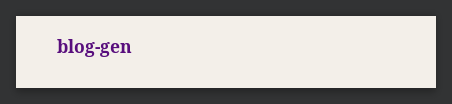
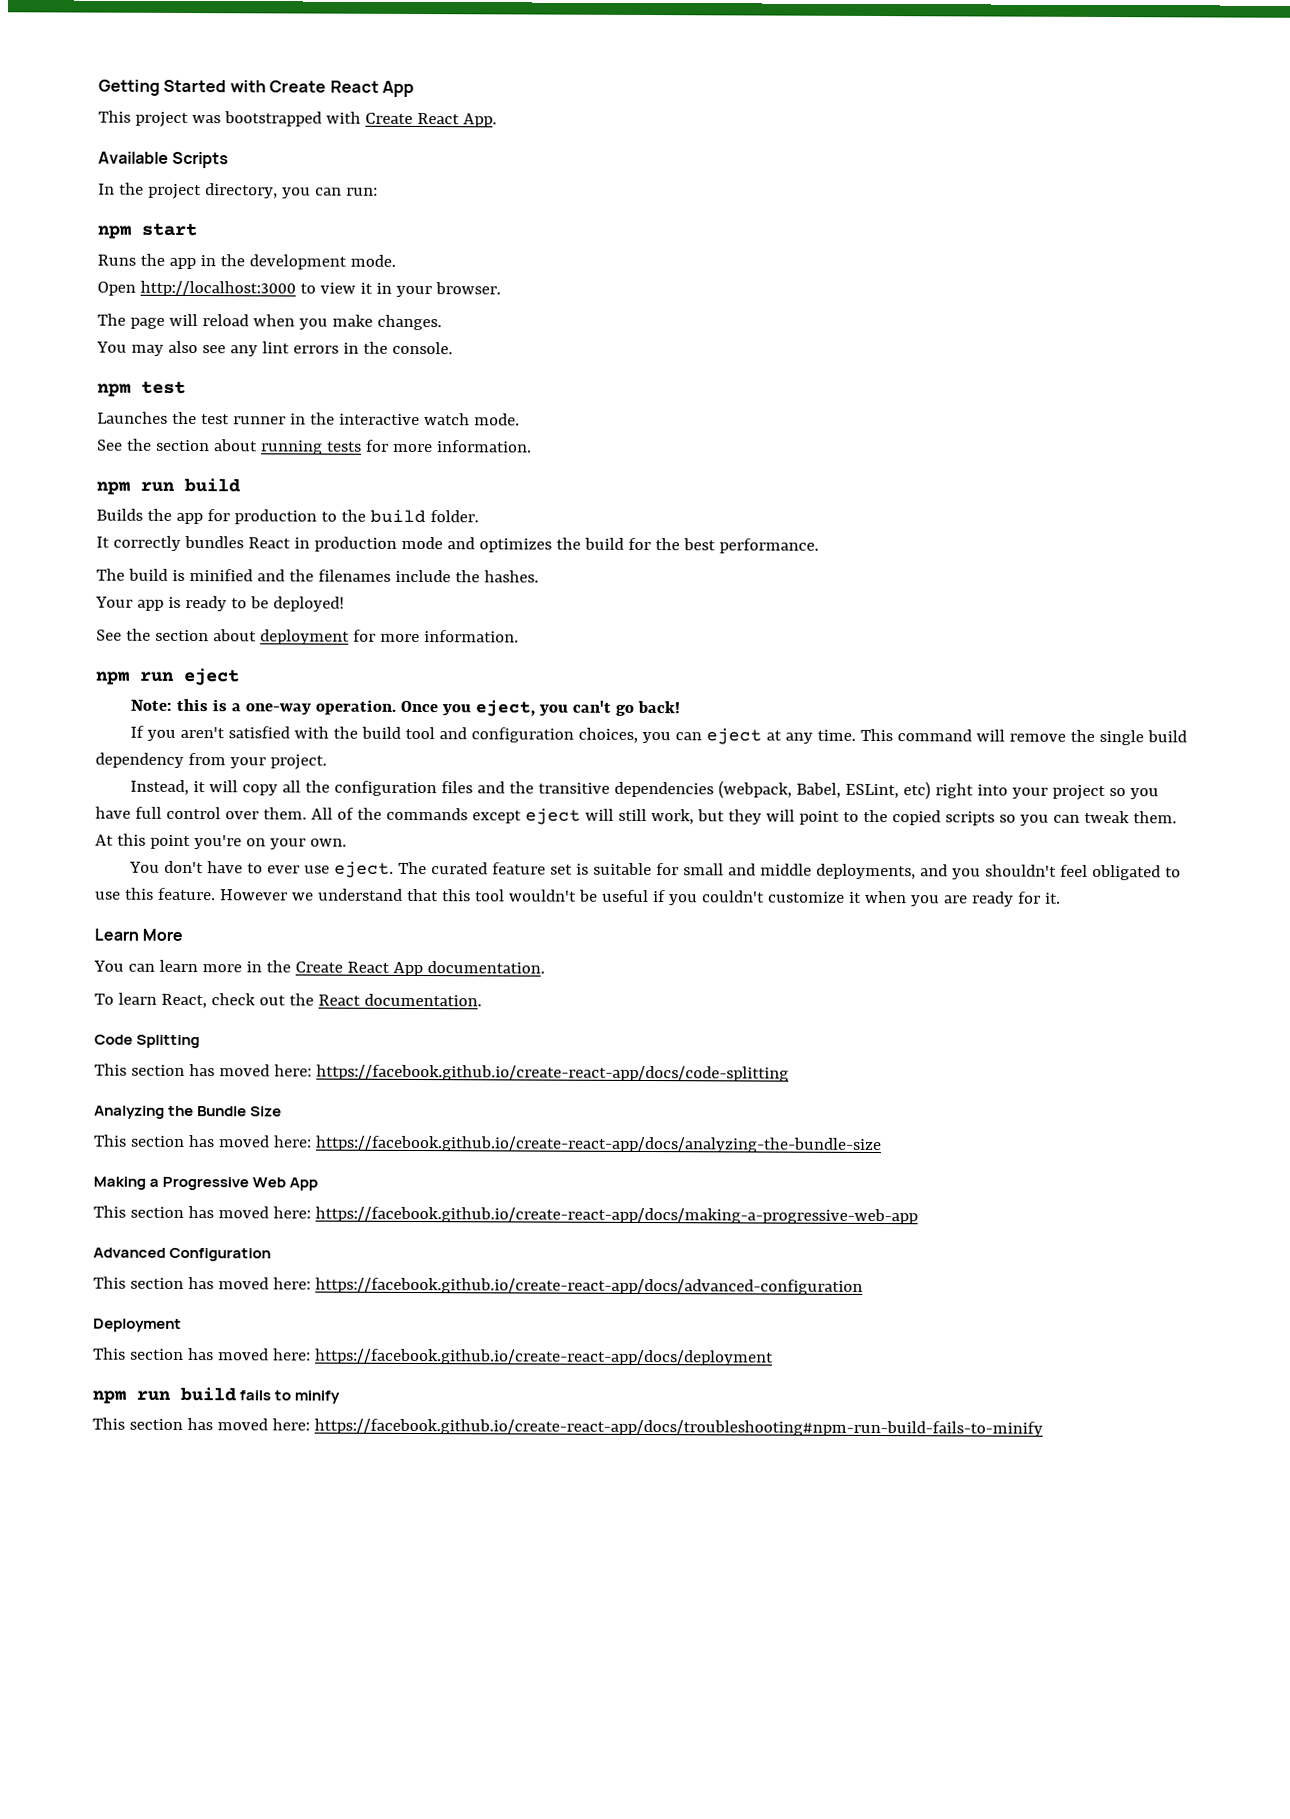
- blog-gen
+ Getting Started with Create React App
+ This project was bootstrapped with Create React App.
+ Available Scripts
+ In the project directory, you can run:
+ npm start
+ Runs the app in the development mode.
+ Open http://localhost:3000 to view it in your browser.
+ The page will reload when you make changes.
+ You may also see any lint errors in the console.
+ npm test
+ Launches the test runner in the interactive watch mode.
+ See the section about running tests for more information.
+ npm run build
+ Builds the app for production to the build folder.
+ It correctly bundles React in production mode and optimizes the build for the best performance.
+ The build is minified and the filenames include the hashes.
+ Your app is ready to be deployed!
+ See the section about deployment for more information.
+ npm run eject
+ Note: this is a one-way operation. Once you eject, you can't go back!
+ If you aren't satisfied with the build tool and configuration choices, you can eject at any time. This command will remove the single build dependency from your project.
+ Instead, it will copy all the configuration files and the transitive dependencies (webpack, Babel, ESLint, etc) right into your project so you have full control over them. All of the commands except eject will still work, but they will point to the copied scripts so you can tweak them. At this point you're on your own.
+ You don't have to ever use eject. The curated feature set is suitable for small and middle deployments, and you shouldn't feel obligated to use this feature. However we understand that this tool wouldn't be useful if you couldn't customize it when you are ready for it.
+ Learn More
+ You can learn more in the Create React App documentation.
+ To learn React, check out the React documentation.
+ Code Splitting
+ This section has moved here: https://facebook.github.io/create-react-app/docs/code-splitting
+ Analyzing the Bundle Size
+ This section has moved here: https://facebook.github.io/create-react-app/docs/analyzing-the-bundle-size
+ Making a Progressive Web App
+ This section has moved here: https://facebook.github.io/create-react-app/docs/making-a-progressive-web-app
+ Advanced Configuration
+ This section has moved here: https://facebook.github.io/create-react-app/docs/advanced-configuration
+ Deployment
+ This section has moved here: https://facebook.github.io/create-react-app/docs/deployment
+ npm run build fails to minify
+ This section has moved here: https://facebook.github.io/create-react-app/docs/troubleshooting#npm-run-build-fails-to-minify

